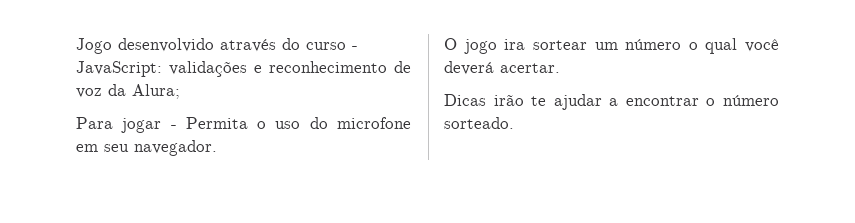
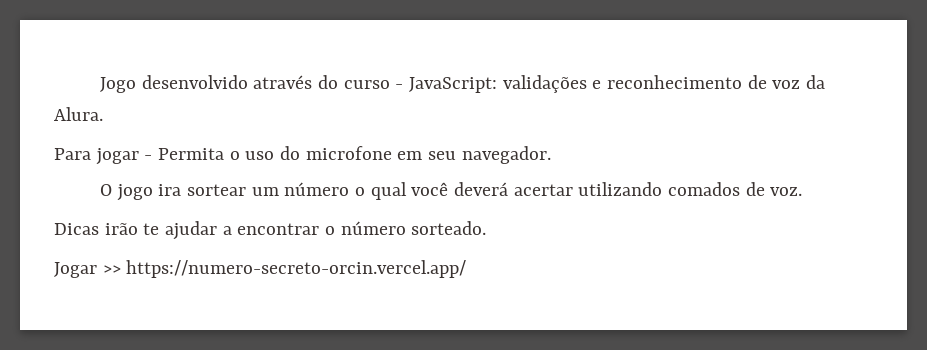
- Jogo desenvolvido através do curso - JavaScript: validações e reconhecimento de voz da Alura;
+ Jogo desenvolvido através do curso - JavaScript: validações e reconhecimento de voz da Alura.
- O jogo ira sortear um número o qual você deverá acertar.
+ O jogo ira sortear um número o qual você deverá acertar utilizando comados de voz.
+ Jogar >> https://numero-secreto-orcin.vercel.app/

